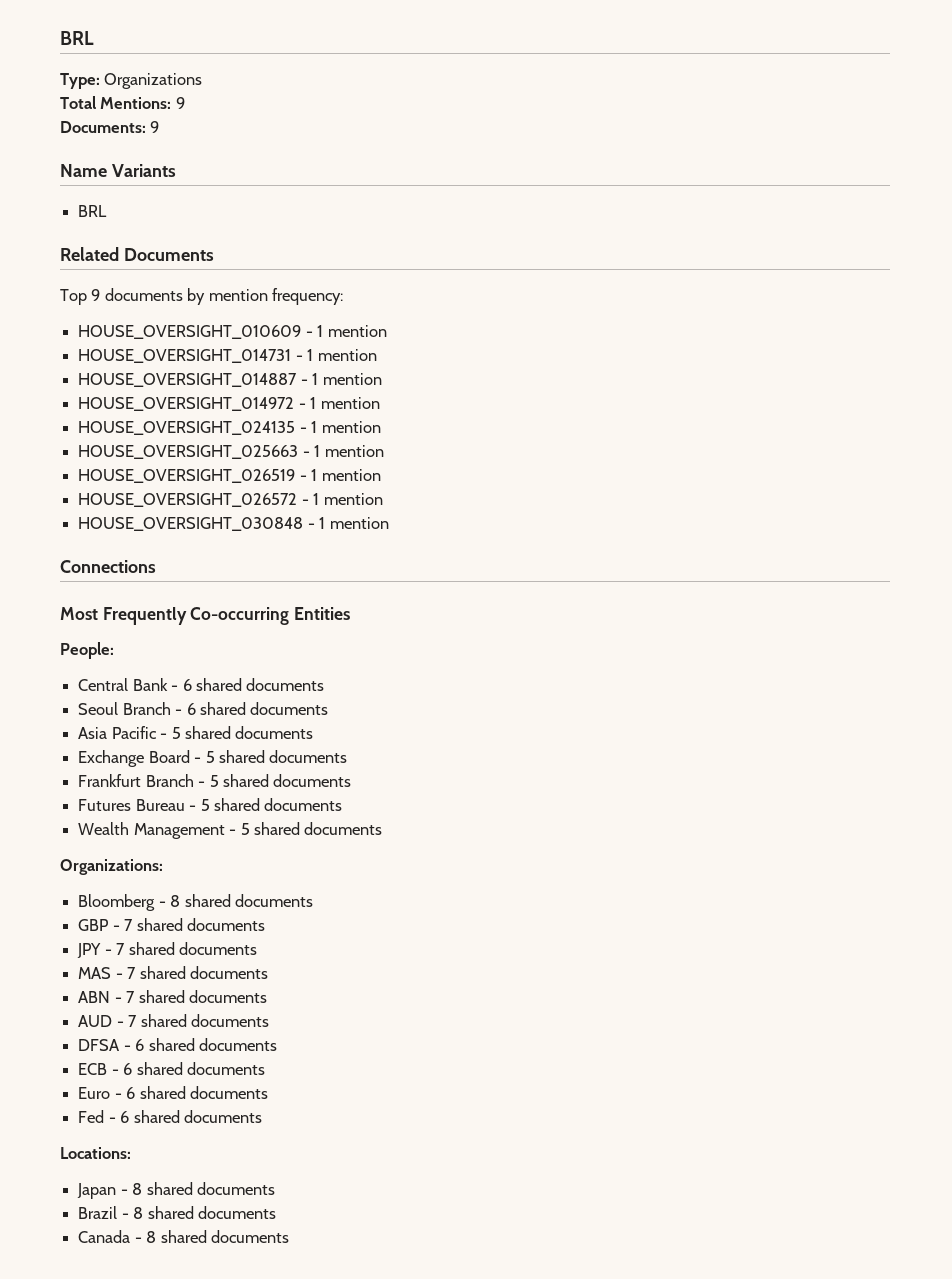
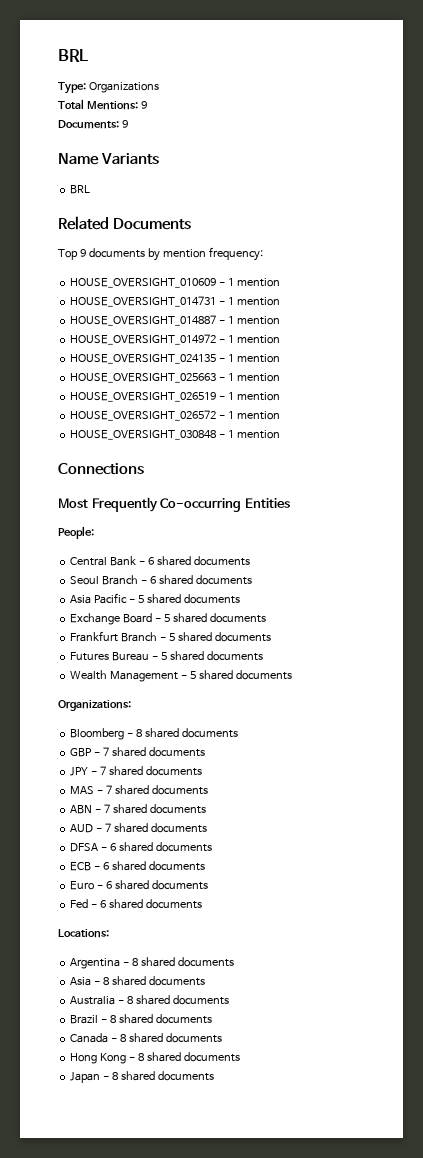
- Japan - 8 shared documents
+ Argentina - 8 shared documents
+ Asia - 8 shared documents
+ Australia - 8 shared documents
+ Hong Kong - 8 shared documents
+ Japan - 8 shared documents

